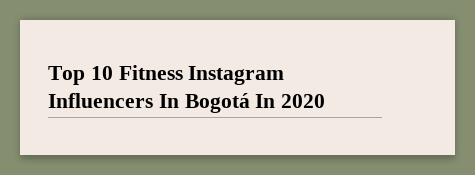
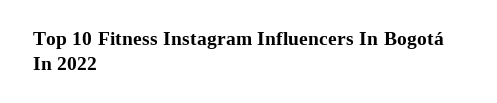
- Top 10 Fitness Instagram Influencers In Bogotá In 2020
+ Top 10 Fitness Instagram Influencers In Bogotá In 2022

